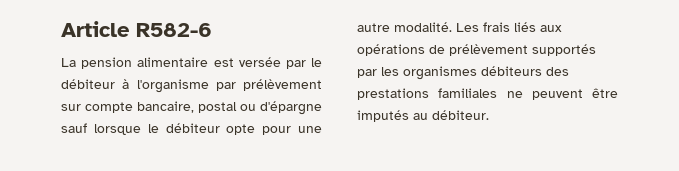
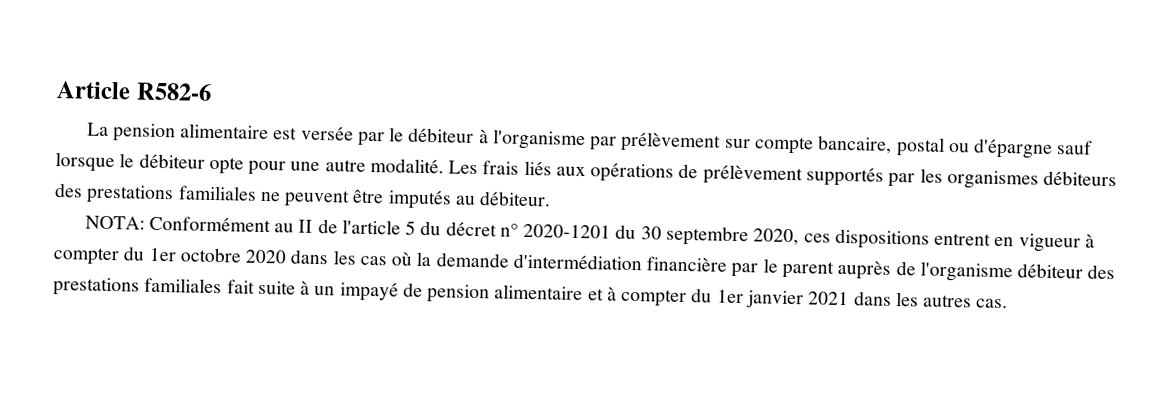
+ NOTA: Conformément au II de l'article 5 du décret n° 2020-1201 du 30 septembre 2020, ces dispositions entrent en vigueur à compter du 1er octobre 2020 dans les cas où la demande d'intermédiation financière par le parent auprès de l'organisme débiteur des prestations familiales fait suite à un impayé de pension alimentaire et à compter du 1er janvier 2021 dans les autres cas.

